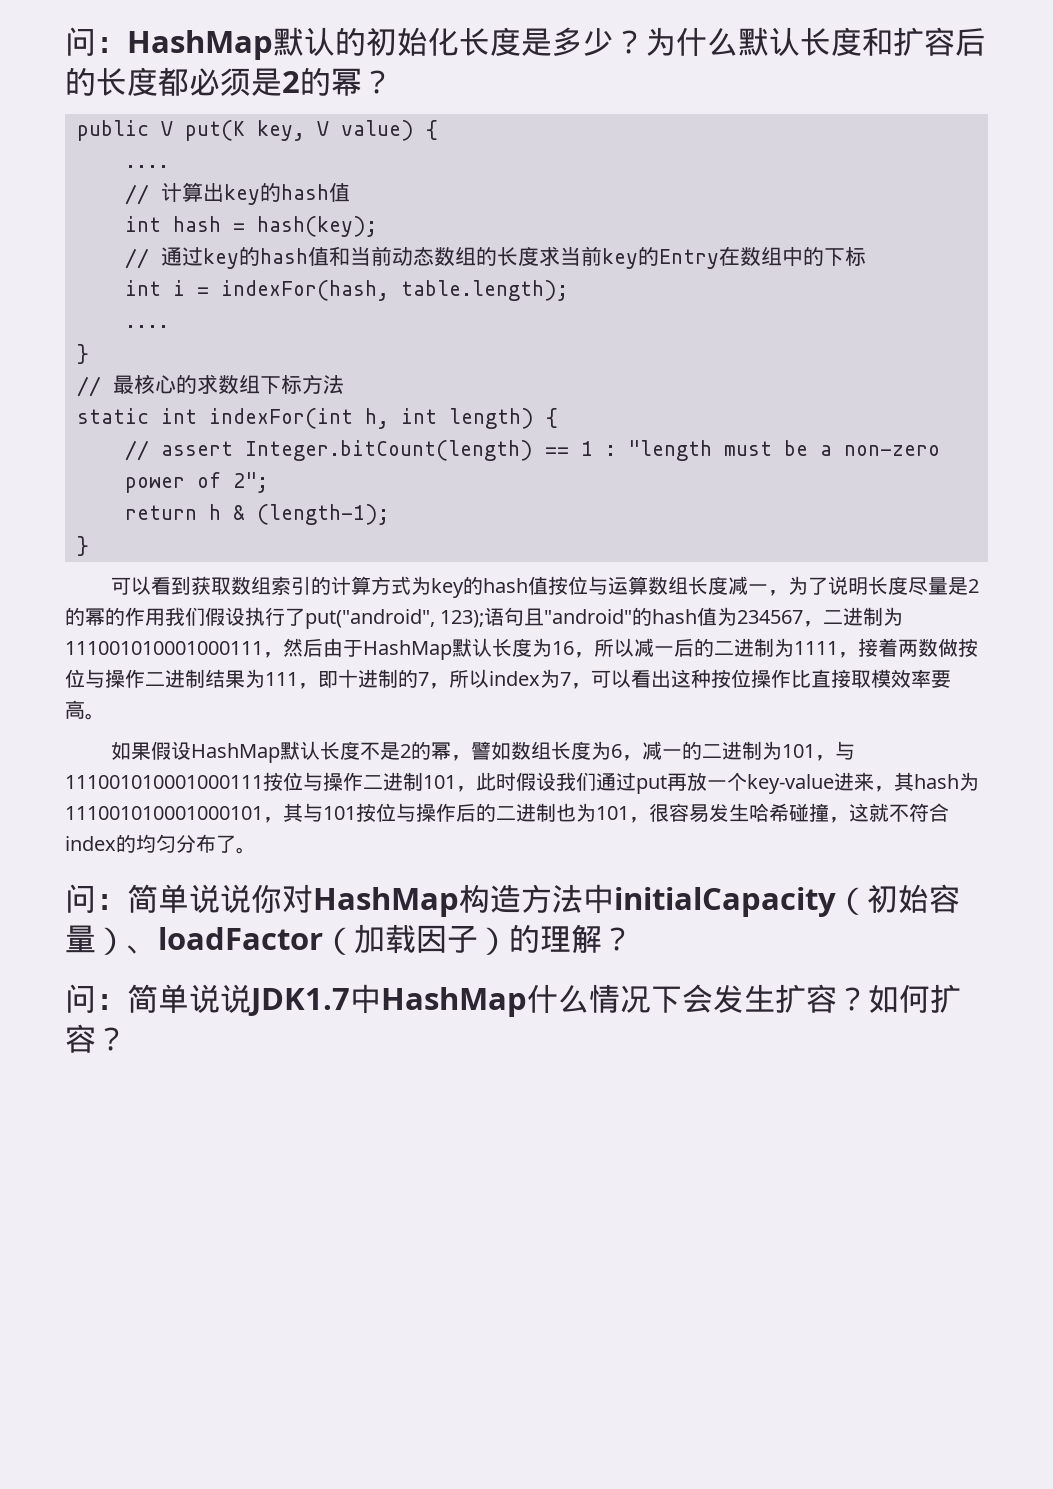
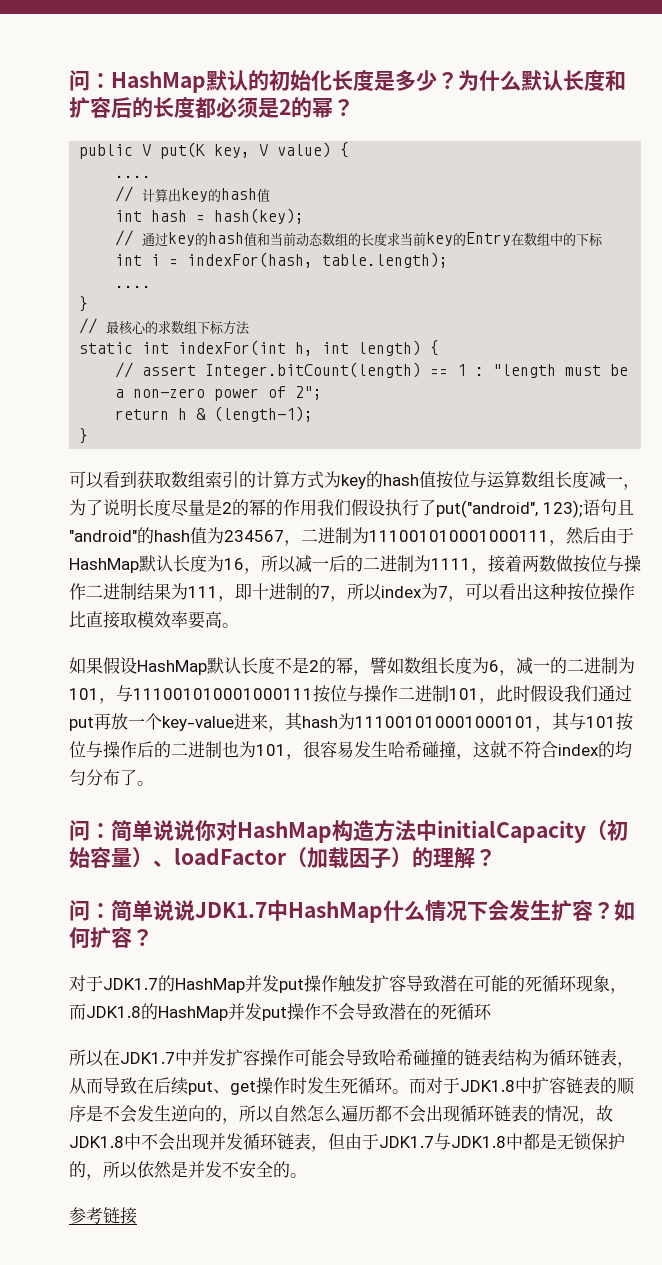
+ 对于JDK1.7的HashMap并发put操作触发扩容导致潜在可能的死循环现象，而JDK1.8的HashMap并发put操作不会导致潜在的死循环
+ 所以在JDK1.7中并发扩容操作可能会导致哈希碰撞的链表结构为循环链表，从而导致在后续put、get操作时发生死循环。而对于JDK1.8中扩容链表的顺序是不会发生逆向的，所以自然怎么遍历都不会出现循环链表的情况，故JDK1.8中不会出现并发循环链表，但由于JDK1.7与JDK1.8中都是无锁保护的，所以依然是并发不安全的。
+ 参考链接

